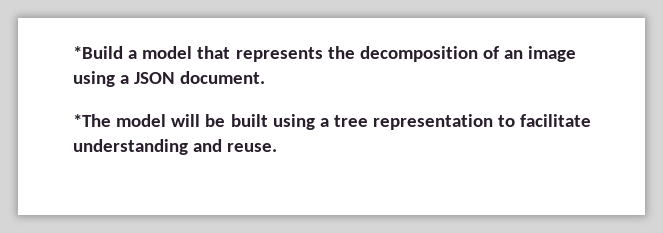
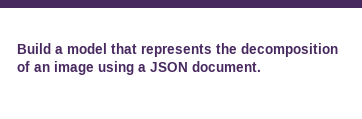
- *Build a model that represents the decomposition of an image using a JSON document.
+ Build a model that represents the decomposition of an image using a JSON document.
- *The model will be built using a tree representation to facilitate understanding and reuse.

